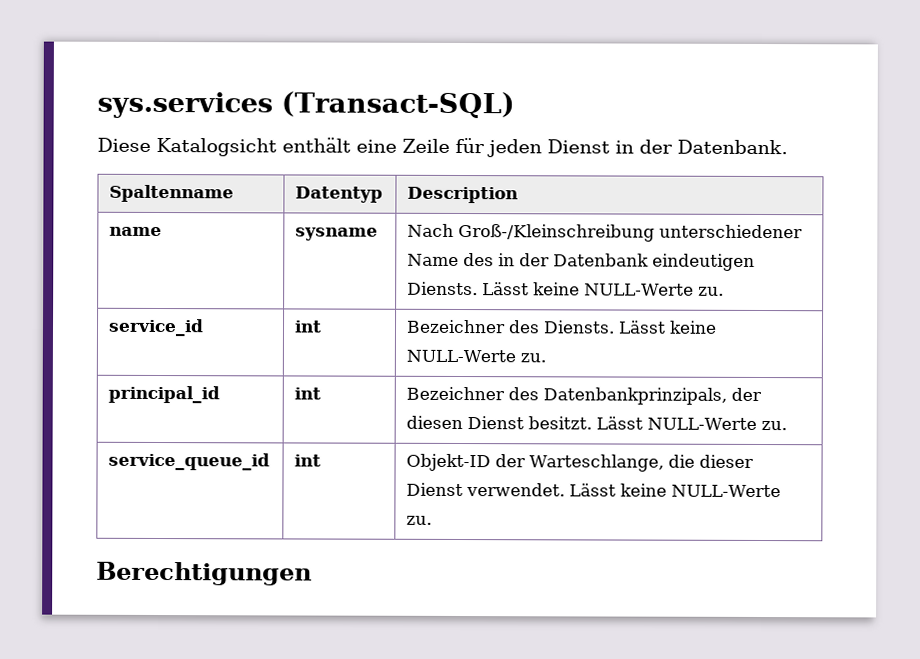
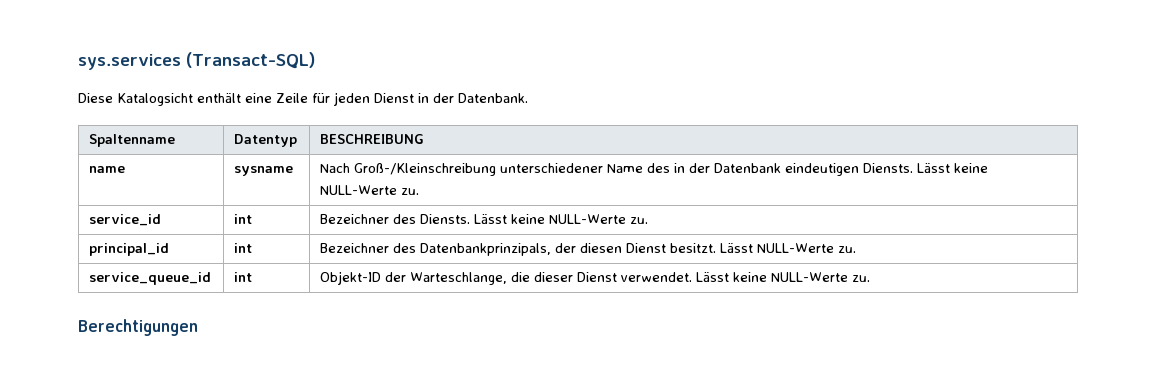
- Spaltenname | Datentyp | Description
+ Spaltenname | Datentyp | BESCHREIBUNG

